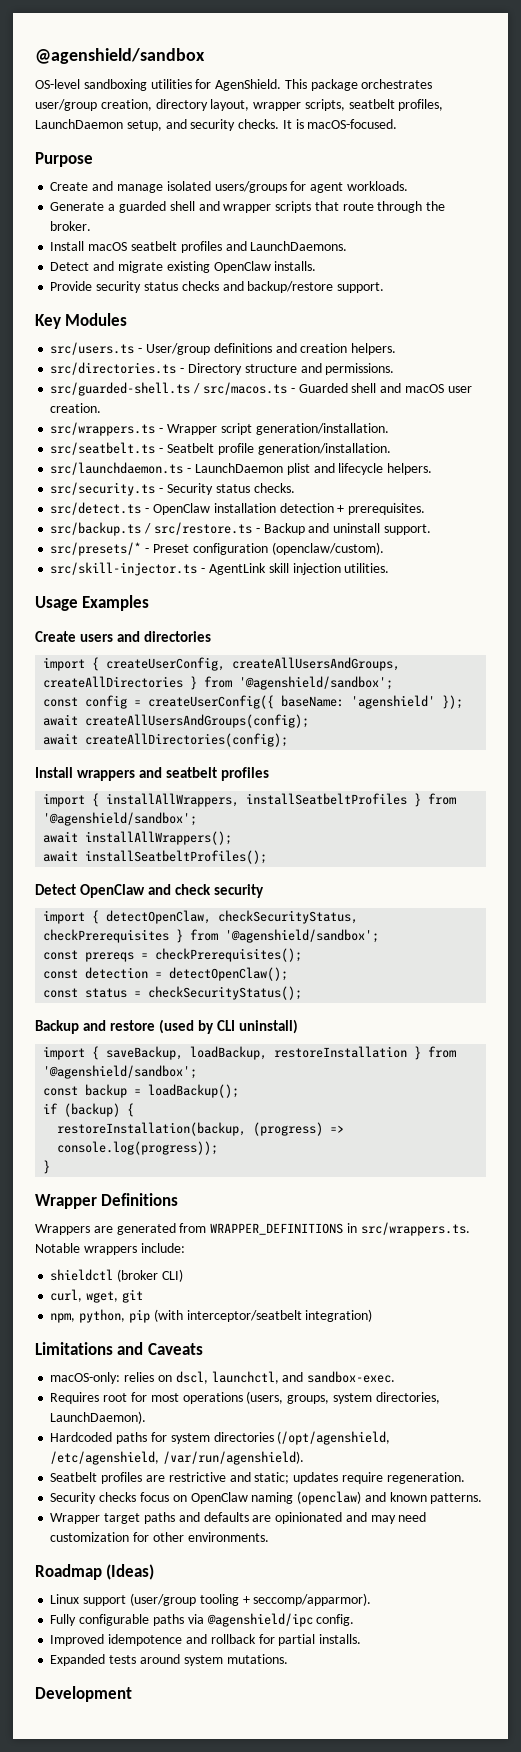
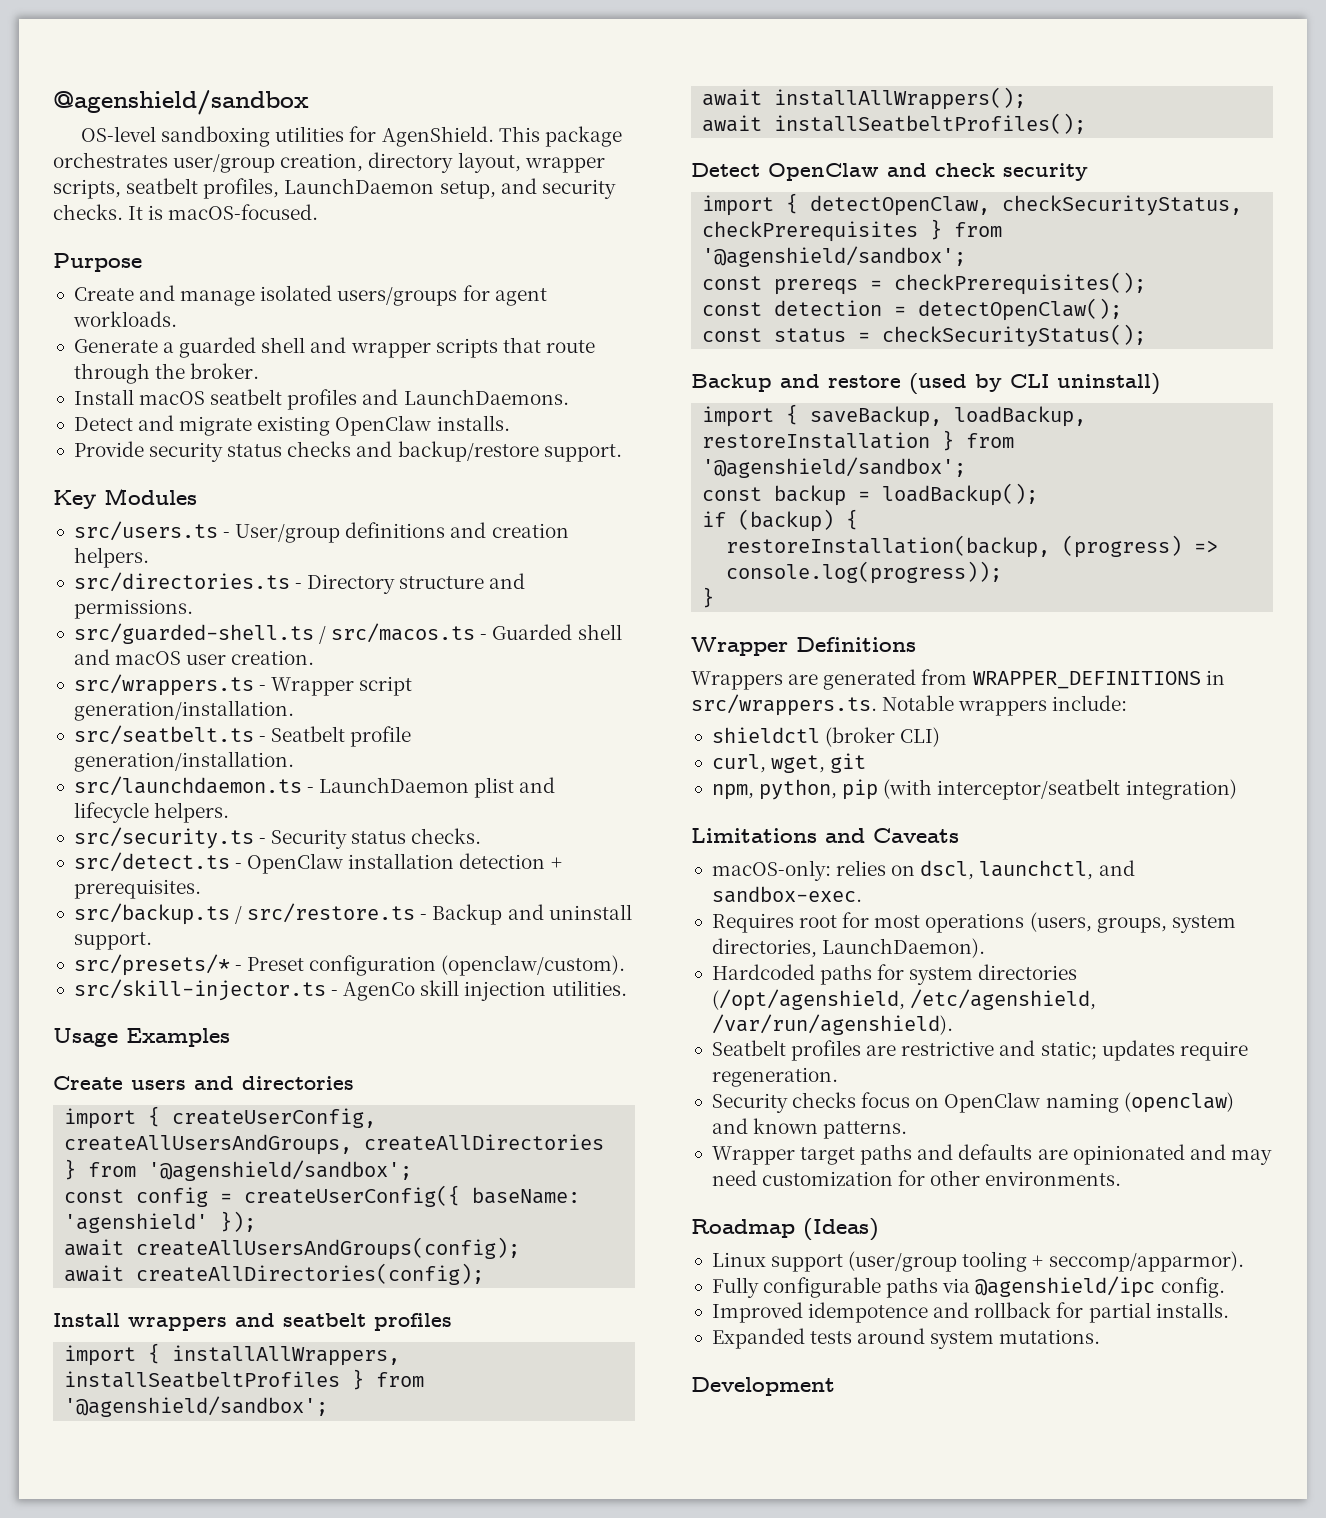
- src/skill-injector.ts - AgentLink skill injection utilities.
+ src/skill-injector.ts - AgenCo skill injection utilities.

